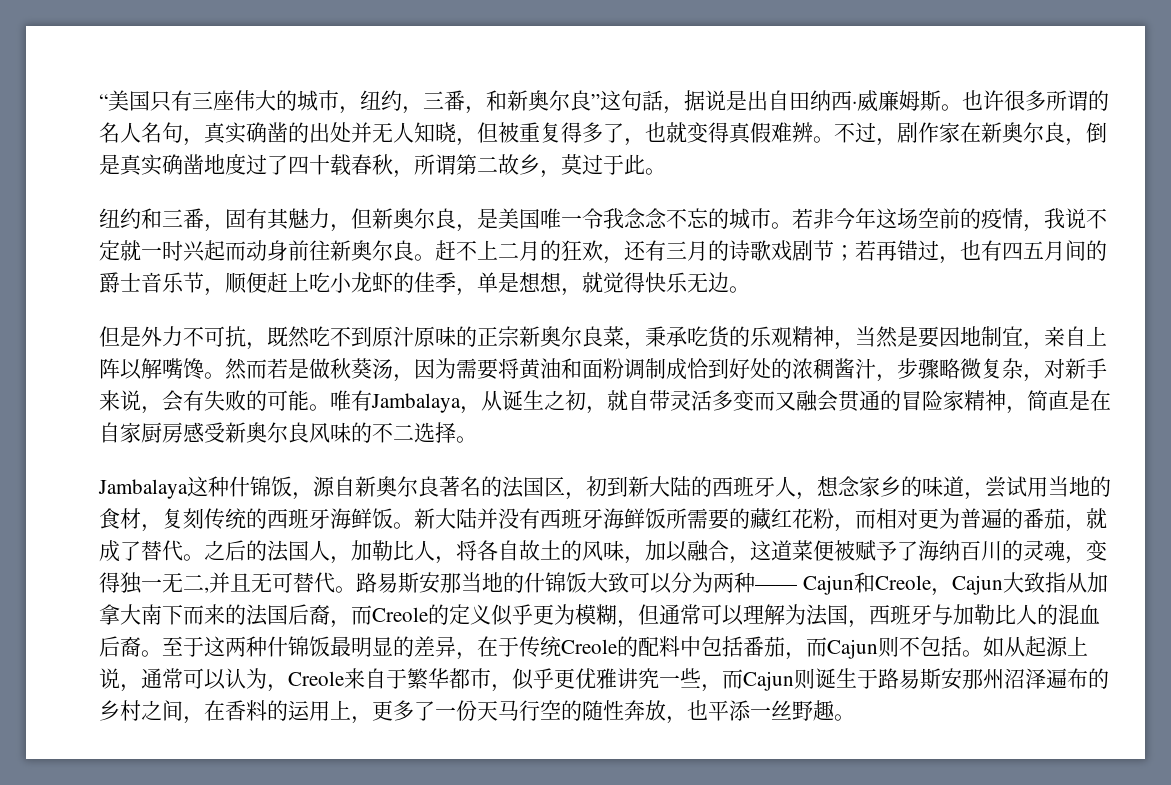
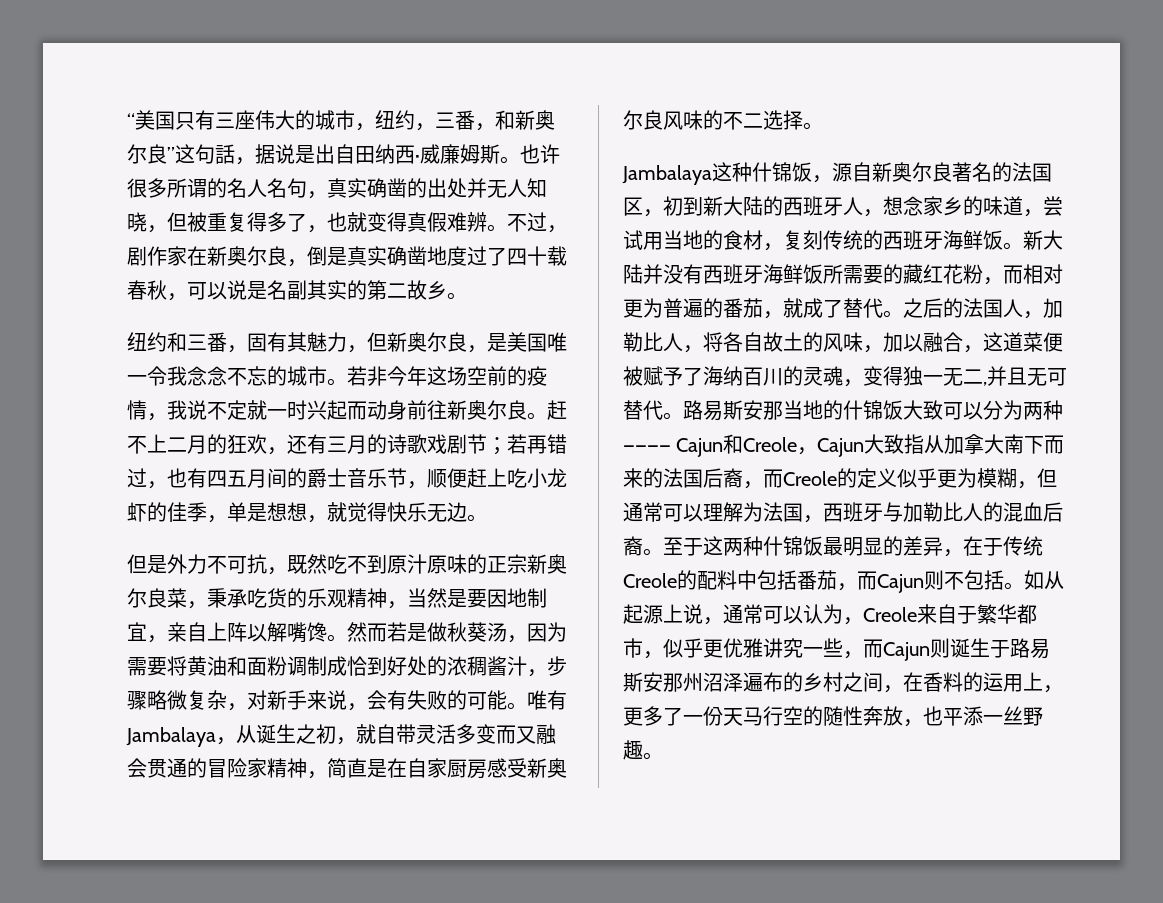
- 不过，剧作家在新奥尔良，倒是真实确凿地度过了四十载春秋，所谓第二故乡，莫过于此。
+ 不过，剧作家在新奥尔良，倒是真实确凿地度过了四十载春秋，可以说是名副其实的第二故乡。
- 路易斯安那当地的什锦饭大致可以分为两种—— Cajun和Creole，Cajun大致指从加拿大南下而来的法国后裔，而Creole的定义似乎更为模糊，但通常可以理解为法国，西班牙与加勒比人的混血后裔。
+ 路易斯安那当地的什锦饭大致可以分为两种———— Cajun和Creole，Cajun大致指从加拿大南下而来的法国后裔，而Creole的定义似乎更为模糊，但通常可以理解为法国，西班牙与加勒比人的混血后裔。

